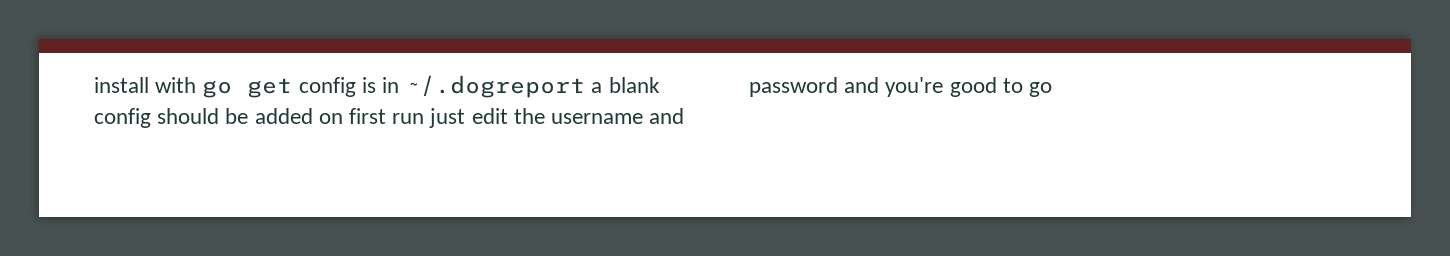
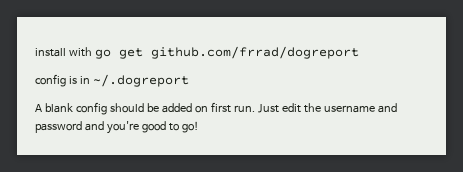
- install with go get config is in ~/.dogreport a blank config should be added on first run just edit the username and password and you're good to go
+ install with go get github.com/frrad/dogreport
+ config is in ~/.dogreport
+ A blank config should be added on first run. Just edit the username and password and you're good to go!

